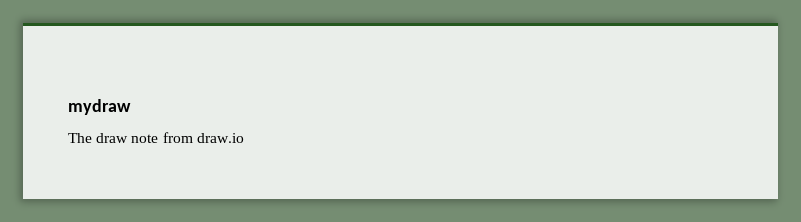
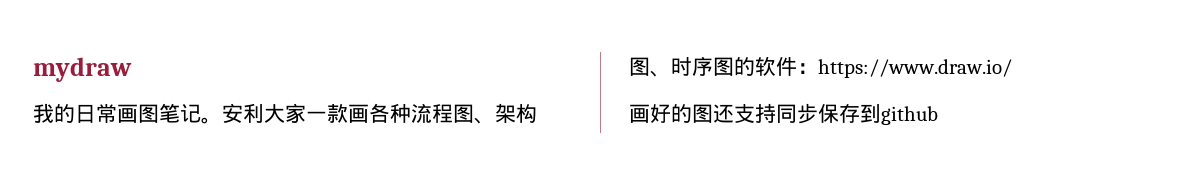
- The draw note from draw.io
+ 我的日常画图笔记。安利大家一款画各种流程图、架构图、时序图的软件：https://www.draw.io/
+ 画好的图还支持同步保存到github

